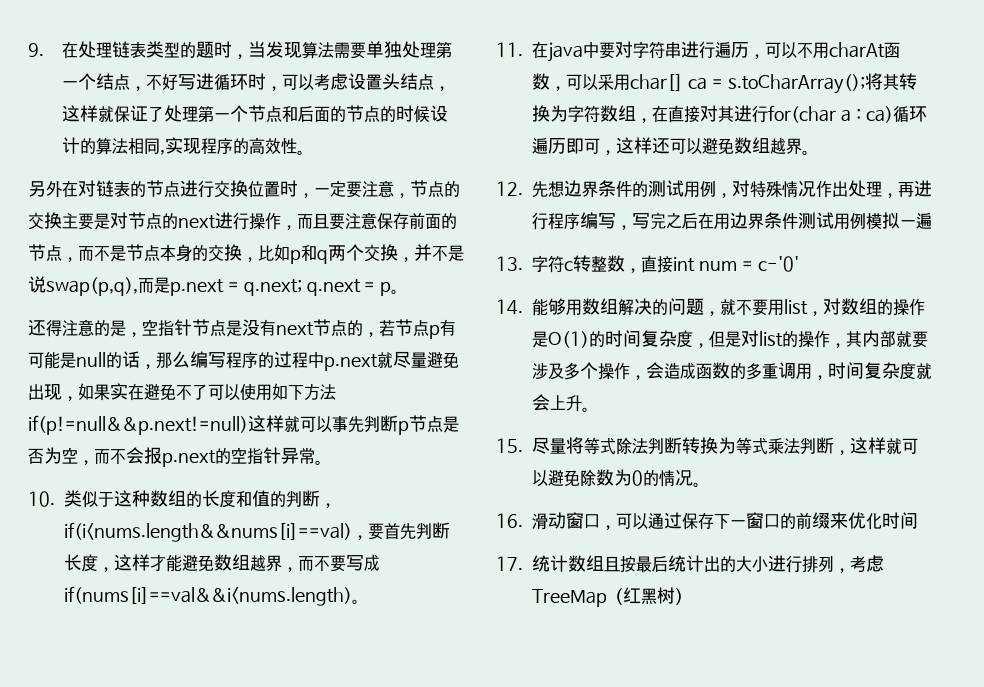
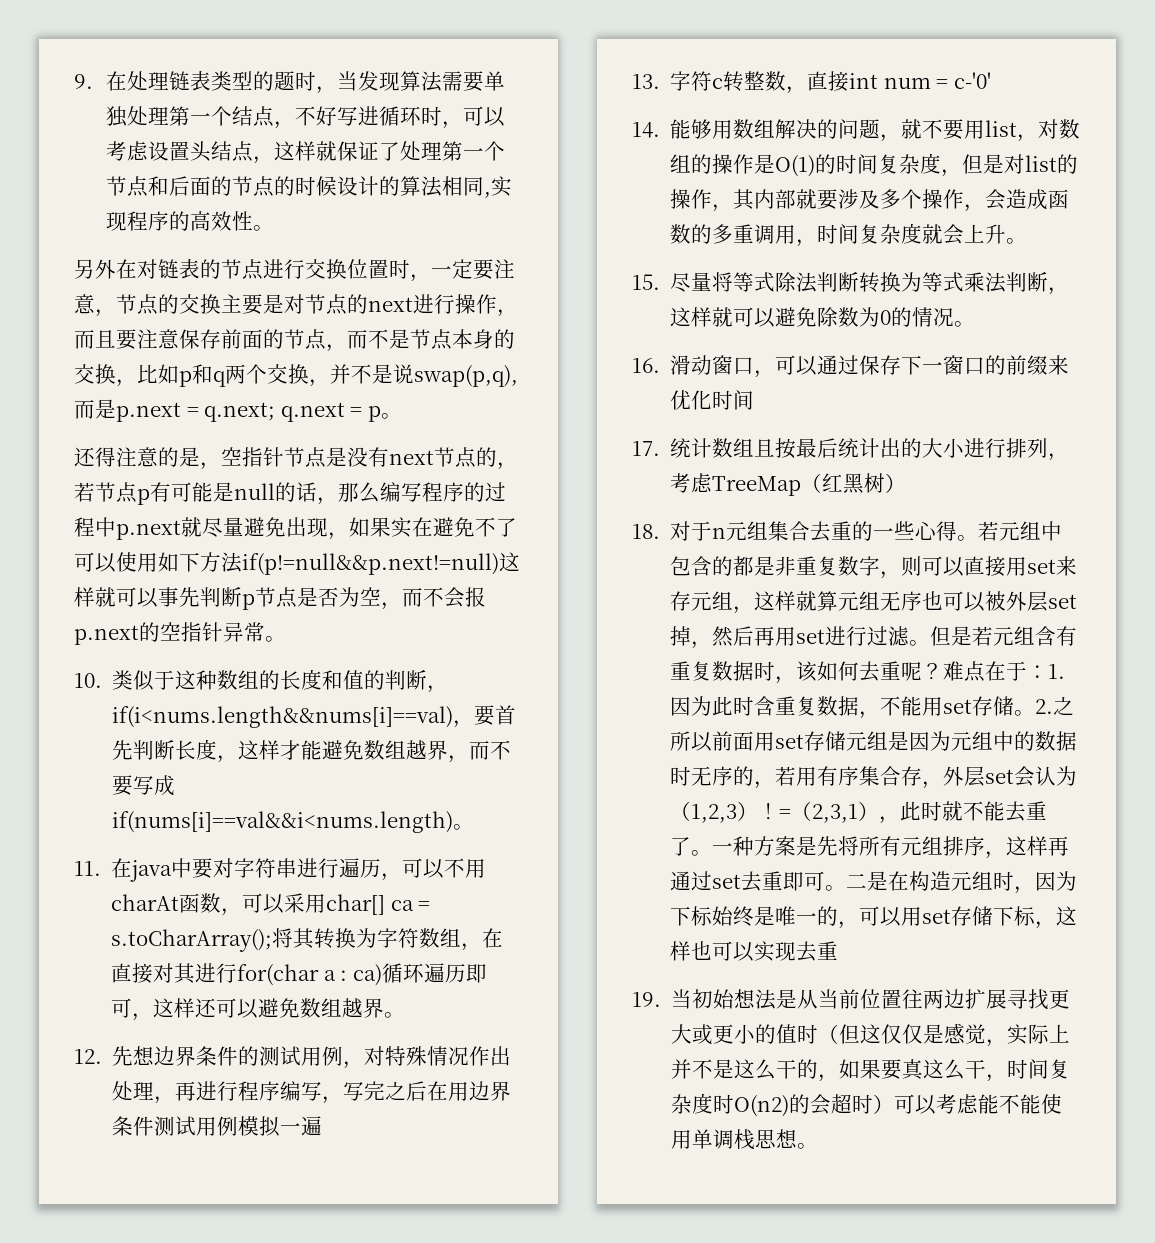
+ 18.对于n元组集合去重的一些心得。若元组中包含的都是非重复数字，则可以直接用set来存元组，这样就算元组无序也可以被外层set掉，然后再用set进行过滤。但是若元组含有重复数据时，该如何去重呢？难点在于：1.因为此时含重复数据，不能用set存储。2.之所以前面用set存储元组是因为元组中的数据时无序的，若用有序集合存，外层set会认为（1,2,3）！=（2,3,1），此时就不能去重了。一种方案是先将所有元组排序，这样再通过set去重即可。二是在构造元组时，因为下标始终是唯一的，可以用set存储下标，这样也可以实现去重
+ 19.当初始想法是从当前位置往两边扩展寻找更大或更小的值时（但这仅仅是感觉，实际上并不是这么干的，如果要真这么干，时间复杂度时O(n2)的会超时）可以考虑能不能使用单调栈思想。

